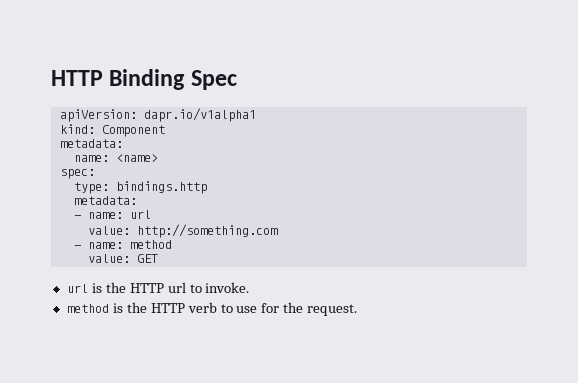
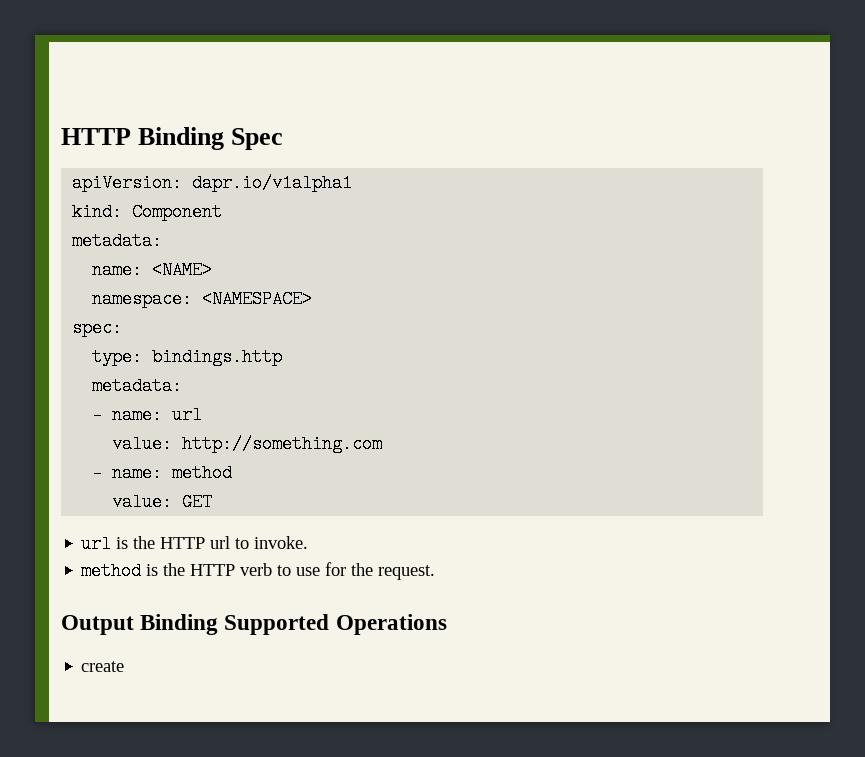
- name: <name>
+ name: <NAME>
+ namespace: <NAMESPACE>
+ Output Binding Supported Operations
+ create

